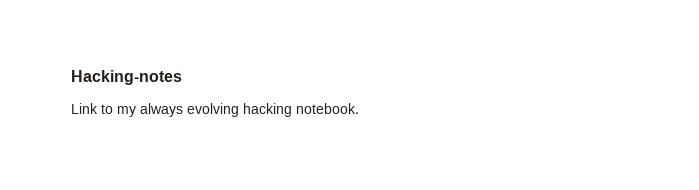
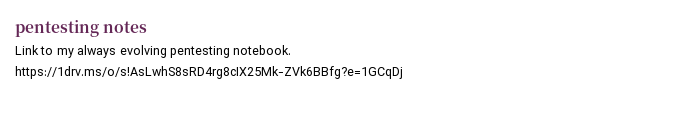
- Hacking-notes
+ pentesting notes
- Link to my always evolving hacking notebook.
+ Link to my always evolving pentesting notebook.
+ https://1drv.ms/o/s!AsLwhS8sRD4rg8cIX25Mk-ZVk6BBfg?e=1GCqDj

